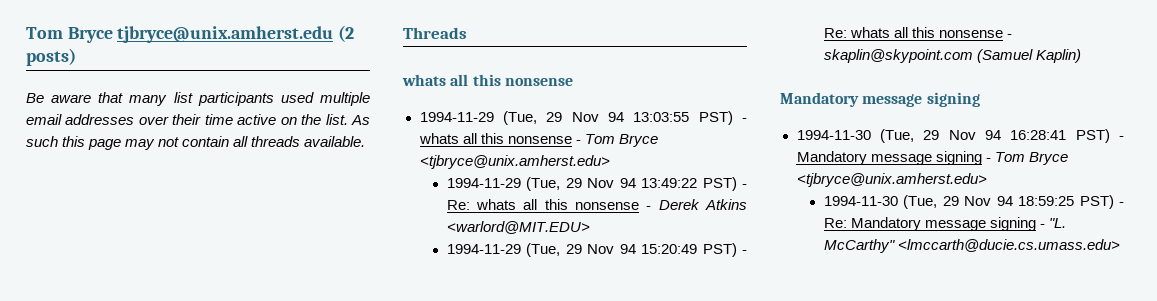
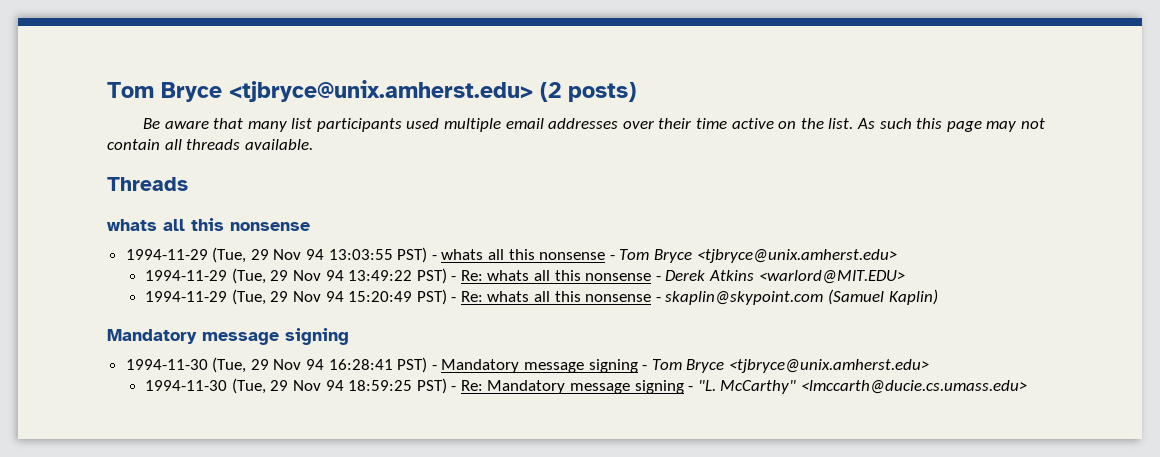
- Tom Bryce tjbryce@unix.amherst.edu (2 posts)
+ Tom Bryce <tjbryce@unix.amherst.edu> (2 posts)

